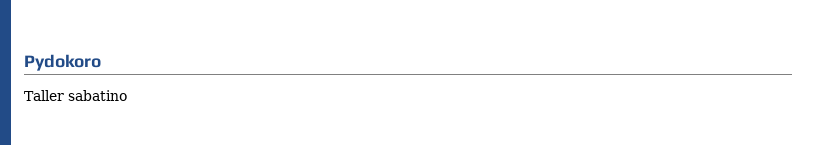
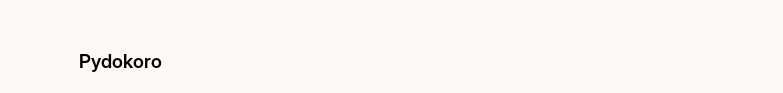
- Taller sabatino

